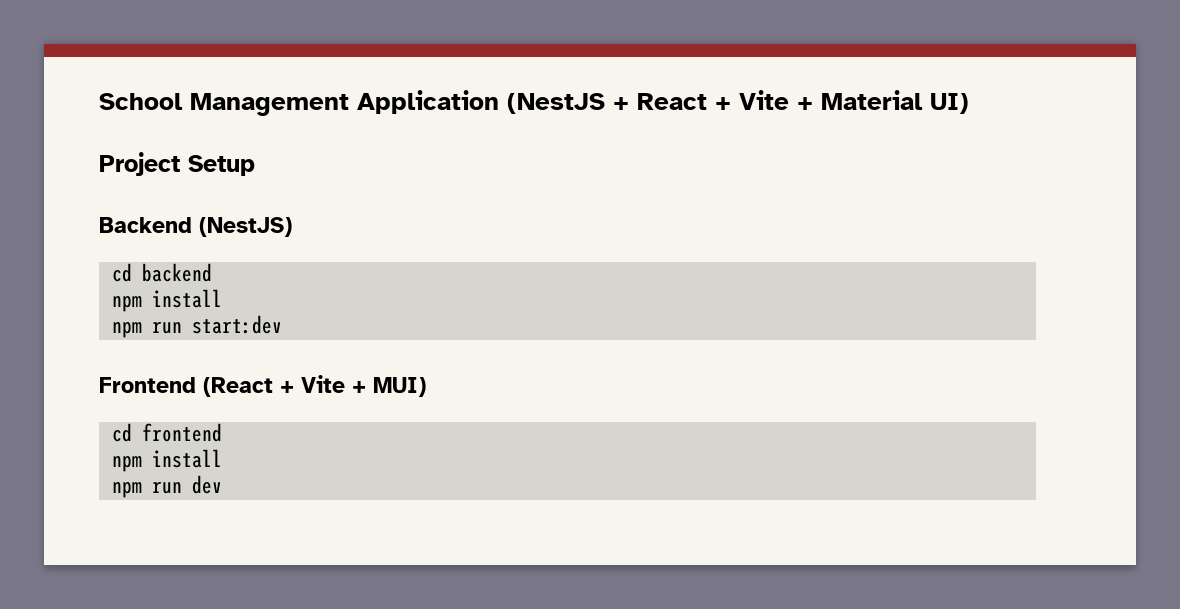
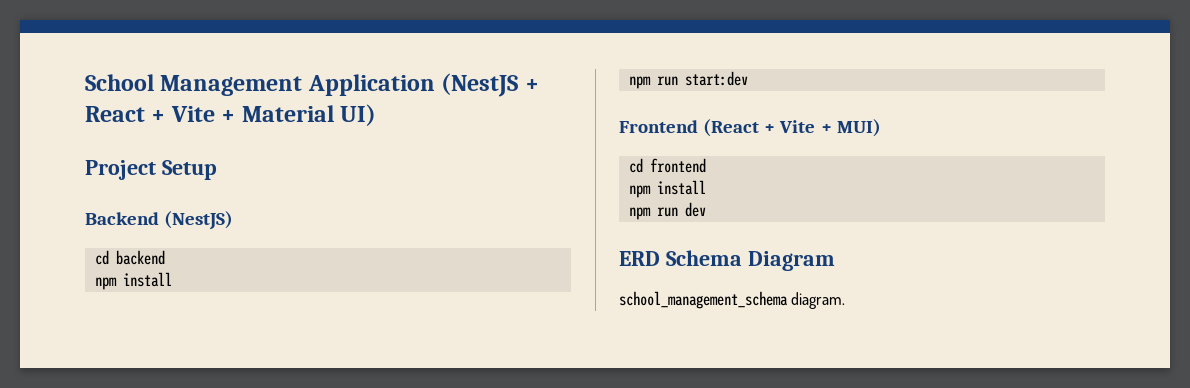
+ ERD Schema Diagram
+ school_management_schema diagram.

